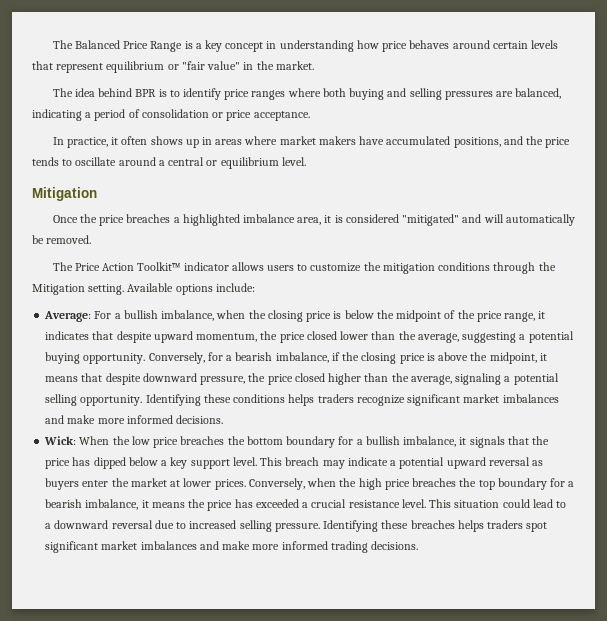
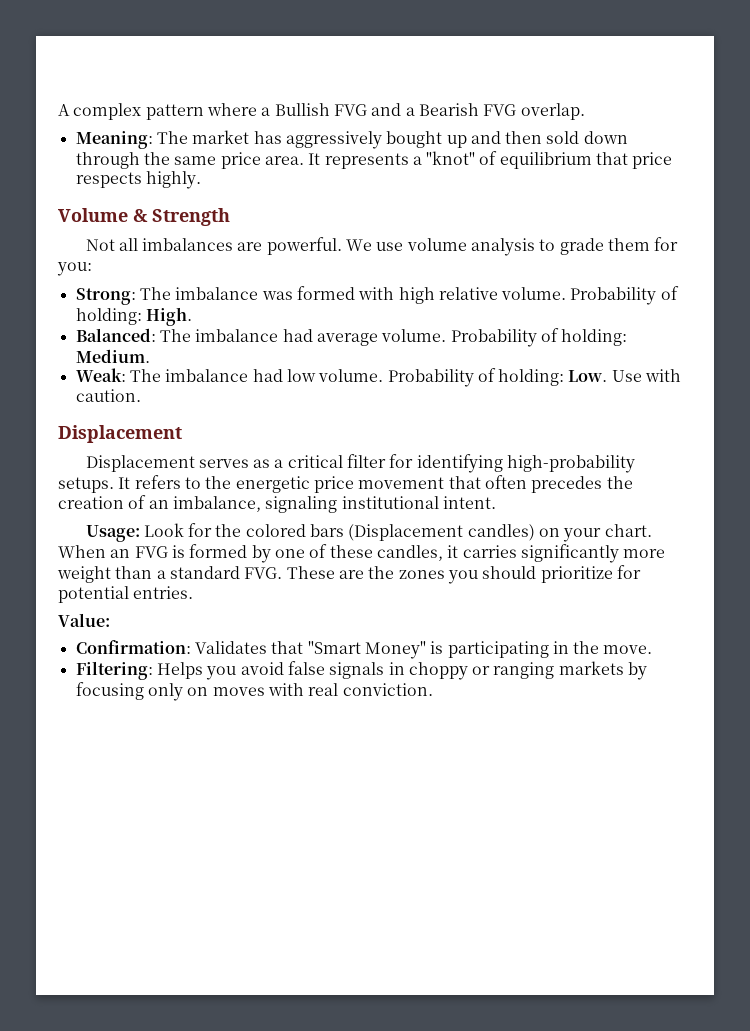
- The Balanced Price Range is a key concept in understanding how price behaves around certain levels that represent equilibrium or "fair value" in the market.
- The idea behind BPR is to identify price ranges where both buying and selling pressures are balanced, indicating a period of consolidation or price acceptance.
- In practice, it often shows up in areas where market makers have accumulated positions, and the price tends to oscillate around a central or equilibrium level.
- Mitigation
- Once the price breaches a highlighted imbalance area, it is considered "mitigated" and will automatically be removed.
- The Price Action Toolkit™ indicator allows users to customize the mitigation conditions through the Mitigation setting. Available options include:
- Average: For a bullish imbalance, when the closing price is below the midpoint of the price range, it indicates that despite upward momentum, the price closed lower than the average, suggesting a potential buying opportunity. Conversely, for a bearish imbalance, if the closing price is above the midpoint, it means that despite downward pressure, the price closed higher than the average, signaling a potential selling opportunity. Identifying these conditions helps traders recognize significant market imbalances and make more informed decisions.
- Wick: When the low price breaches the bottom boundary for a bullish imbalance, it signals that the price has dipped below a key support level. This breach may indicate a potential upward reversal as buyers enter the market at lower prices. Conversely, when the high price breaches the top boundary for a bearish imbalance, it means the price has exceeded a crucial resistance level. This situation could lead to a downward reversal due to increased selling pressure. Identifying these breaches helps traders spot significant market imbalances and make more informed trading decisions.
+ A complex pattern where a Bullish FVG and a Bearish FVG overlap.
+ Meaning: The market has aggressively bought up and then sold down through the same price area. It represents a "knot" of equilibrium that price respects highly.
+ Volume & Strength
+ Not all imbalances are powerful. We use volume analysis to grade them for you:
+ Strong: The imbalance was formed with high relative volume. Probability of holding: High.
+ Balanced: The imbalance had average volume. Probability of holding: Medium.
+ Weak: The imbalance had low volume. Probability of holding: Low. Use with caution.
+ Displacement
+ Displacement serves as a critical filter for identifying high-probability setups. It refers to the energetic price movement that often precedes the creation of an imbalance, signaling institutional intent.
+ Usage: Look for the colored bars (Displacement candles) on your chart. When an FVG is formed by one of these candles, it carries significantly more weight than a standard FVG. These are the zones you should prioritize for potential entries.
+ Value:
+ Confirmation: Validates that "Smart Money" is participating in the move.
+ Filtering: Helps you avoid false signals in choppy or ranging markets by focusing only on moves with real conviction.

